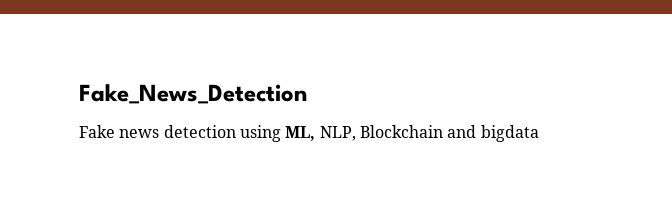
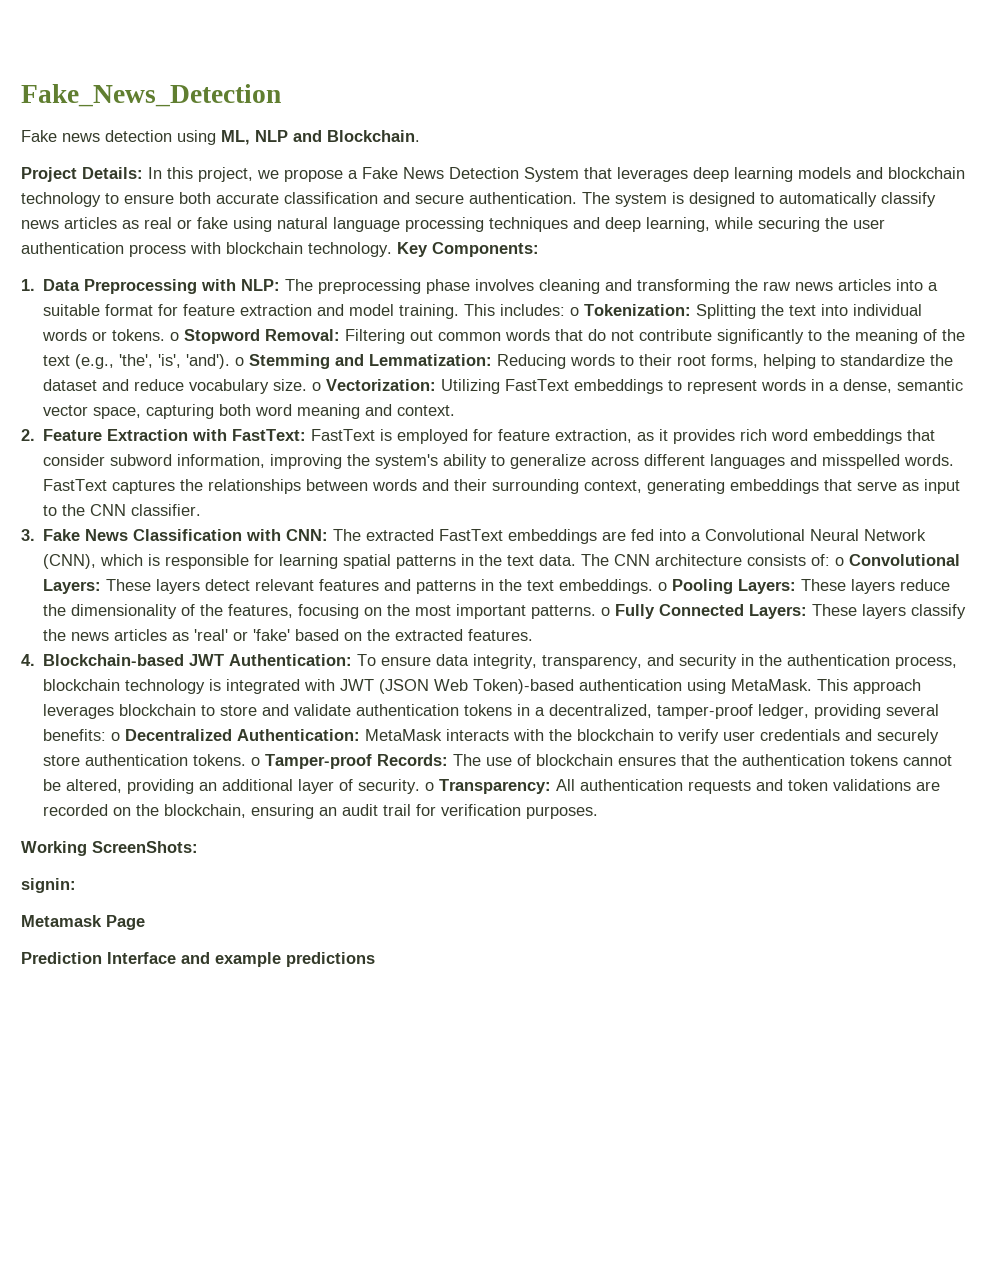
- Fake news detection using ML, NLP, Blockchain and bigdata
+ Fake news detection using ML, NLP and Blockchain.
+ Project Details: In this project, we propose a Fake News Detection System that leverages deep learning models and blockchain technology to ensure both accurate classification and secure authentication. The system is designed to automatically classify news articles as real or fake using natural language processing techniques and deep learning, while securing the user authentication process with blockchain technology. Key Components:
+ 1. Data Preprocessing with NLP: The preprocessing phase involves cleaning and transforming the raw news articles into a suitable format for feature extraction and model training. This includes: o Tokenization: Splitting the text into individual words or tokens. o Stopword Removal: Filtering out common words that do not contribute significantly to the meaning of the text (e.g., 'the', 'is', 'and'). o Stemming and Lemmatization: Reducing words to their root forms, helping to standardize the dataset and reduce vocabulary size. o Vectorization: Utilizing FastText embeddings to represent words in a dense, semantic vector space, capturing both word meaning and context.
+ 2. Feature Extraction with FastText: FastText is employed for feature extraction, as it provides rich word embeddings that consider subword information, improving the system's ability to generalize across different languages and misspelled words. FastText captures the relationships between words and their surrounding context, generating embeddings that serve as input to the CNN classifier.
+ 3. Fake News Classification with CNN: The extracted FastText embeddings are fed into a Convolutional Neural Network (CNN), which is responsible for learning spatial patterns in the text data. The CNN architecture consists of: o Convolutional Layers: These layers detect relevant features and patterns in the text embeddings. o Pooling Layers: These layers reduce the dimensionality of the features, focusing on the most important patterns. o Fully Connected Layers: These layers classify the news articles as 'real' or 'fake' based on the extracted features.
+ 4. Blockchain-based JWT Authentication: To ensure data integrity, transparency, and security in the authentication process, blockchain technology is integrated with JWT (JSON Web Token)-based authentication using MetaMask. This approach leverages blockchain to store and validate authentication tokens in a decentralized, tamper-proof ledger, providing several benefits: o Decentralized Authentication: MetaMask interacts with the blockchain to verify user credentials and securely store authentication tokens. o Tamper-proof Records: The use of blockchain ensures that the authentication tokens cannot be altered, providing an additional layer of security. o Transparency: All authentication requests and token validations are recorded on the blockchain, ensuring an audit trail for verification purposes.
+ Working ScreenShots:
+ signin:
+ Metamask Page
+ Prediction Interface and example predictions

